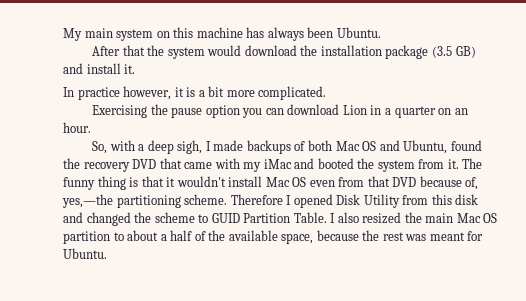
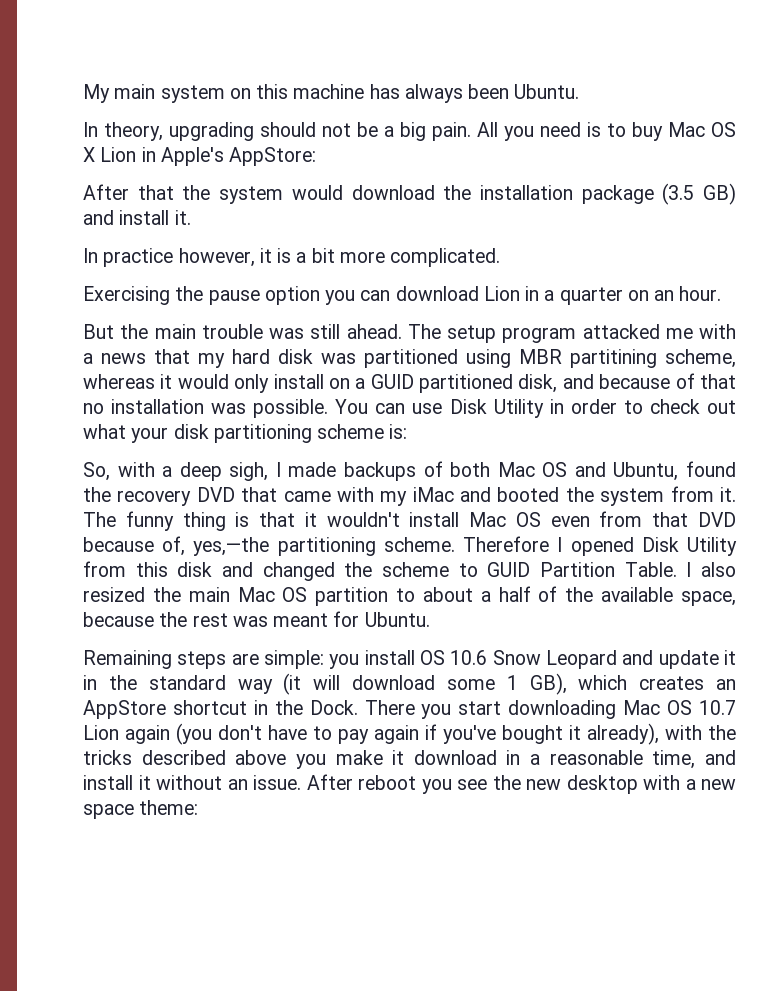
+ In theory, upgrading should not be a big pain. All you need is to buy Mac OS X Lion in Apple's AppStore:
+ But the main trouble was still ahead. The setup program attacked me with a news that my hard disk was partitioned using MBR partitining scheme, whereas it would only install on a GUID partitioned disk, and because of that no installation was possible. You can use Disk Utility in order to check out what your disk partitioning scheme is:
+ Remaining steps are simple: you install OS 10.6 Snow Leopard and update it in the standard way (it will download some 1 GB), which creates an AppStore shortcut in the Dock. There you start downloading Mac OS 10.7 Lion again (you don't have to pay again if you've bought it already), with the tricks described above you make it download in a reasonable time, and install it without an issue. After reboot you see the new desktop with a new space theme:

